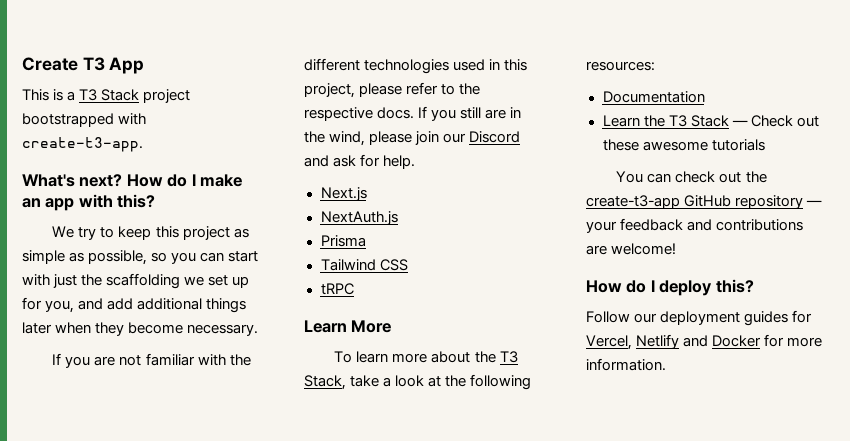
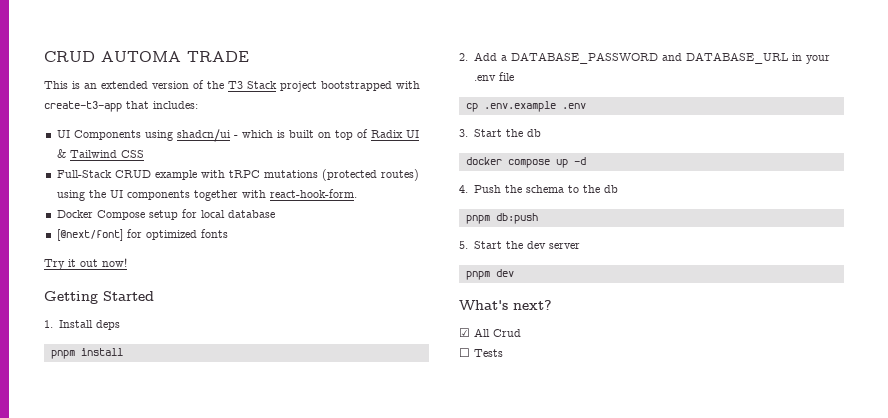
- Create T3 App
+ CRUD AUTOMA TRADE
- This is a T3 Stack project bootstrapped with create-t3-app.
- What's next? How do I make an app with this?
- We try to keep this project as simple as possible, so you can start with just the scaffolding we set up for you, and add additional things later when they become necessary.
- If you are not familiar with the different technologies used in this project, please refer to the respective docs. If you still are in the wind, please join our Discord and ask for help.
- Next.js
- NextAuth.js
- Prisma
- Tailwind CSS
- tRPC
- Learn More
- To learn more about the T3 Stack, take a look at the following resources:
- Documentation
- Learn the T3 Stack — Check out these awesome tutorials
- You can check out the create-t3-app GitHub repository — your feedback and contributions are welcome!
- How do I deploy this?
- Follow our deployment guides for Vercel, Netlify and Docker for more information.
+ This is an extended version of the T3 Stack project bootstrapped with create-t3-app that includes:
+ UI Components using shadcn/ui - which is built on top of Radix UI & Tailwind CSS
+ Full-Stack CRUD example with tRPC mutations (protected routes) using the UI components together with react-hook-form.
+ Docker Compose setup for local database
+ [@next/font] for optimized fonts
+ Try it out now!
+ Getting Started
+ 1. Install deps
+ pnpm install
+ 2. Add a DATABASE_PASSWORD and DATABASE_URL in your .env file
+ cp .env.example .env
+ 3. Start the db
+ docker compose up -d
+ 4. Push the schema to the db
+ pnpm db:push
+ 5. Start the dev server
+ pnpm dev
+ What's next?
+ ☑ All Crud
+ ☐ Tests

